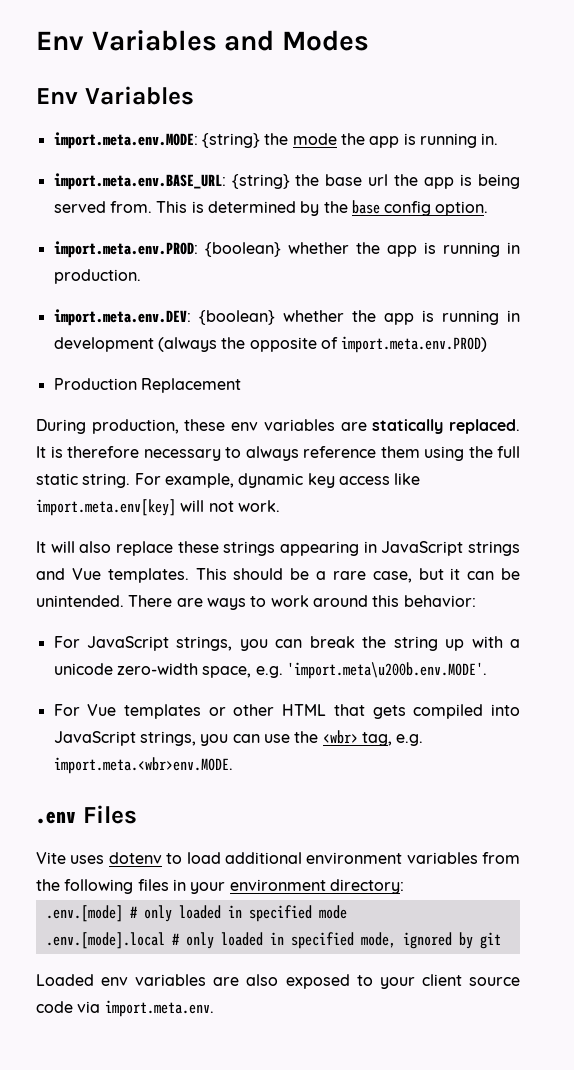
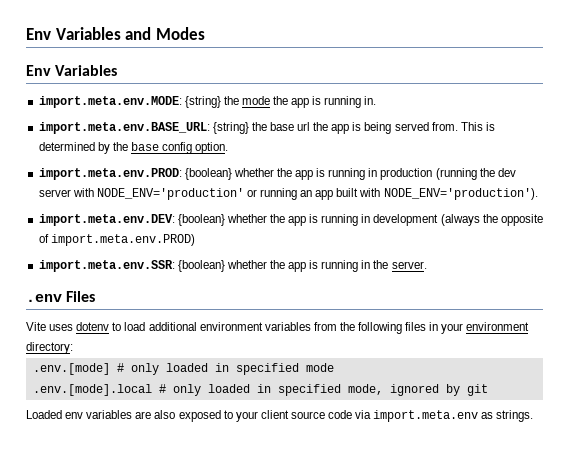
- import.meta.env.PROD: {boolean} whether the app is running in production.
+ import.meta.env.PROD: {boolean} whether the app is running in production (running the dev server with NODE_ENV='production' or running an app built with NODE_ENV='production').
- Production Replacement
- During production, these env variables are statically replaced. It is therefore necessary to always reference them using the full static string. For example, dynamic key access like import.meta.env[key] will not work.
- It will also replace these strings appearing in JavaScript strings and Vue templates. This should be a rare case, but it can be unintended. There are ways to work around this behavior:
- For JavaScript strings, you can break the string up with a unicode zero-width space, e.g. 'import.meta\u200b.env.MODE'.
- For Vue templates or other HTML that gets compiled into JavaScript strings, you can use the <wbr> tag, e.g. import.meta.<wbr>env.MODE.
+ import.meta.env.SSR: {boolean} whether the app is running in the server.
- Loaded env variables are also exposed to your client source code via import.meta.env.
+ Loaded env variables are also exposed to your client source code via import.meta.env as strings.

